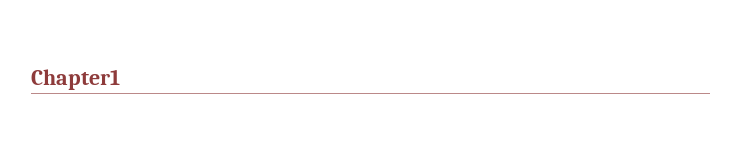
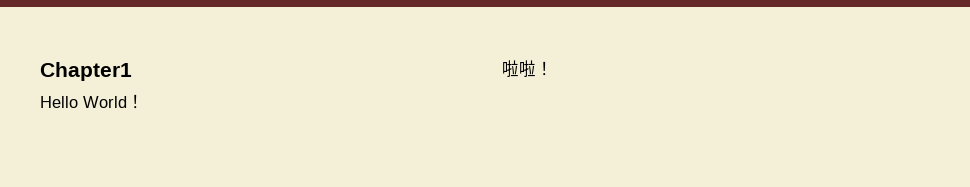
+ Hello World！
+ 啦啦！

